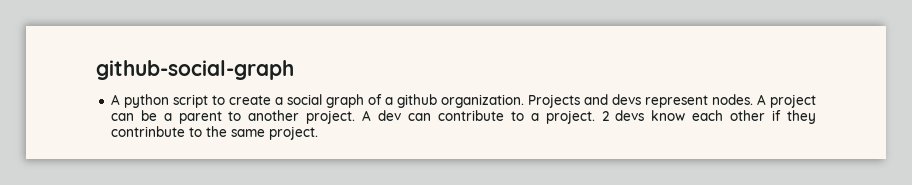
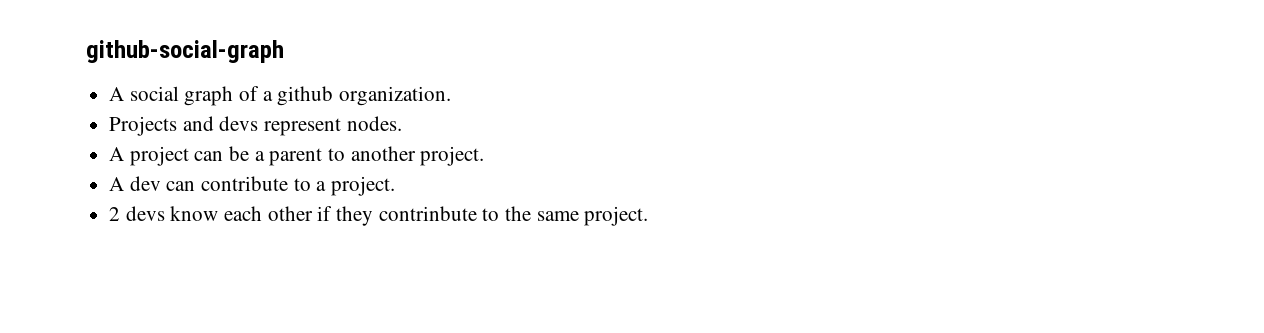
- A python script to create a social graph of a github organization. Projects and devs represent nodes. A project can be a parent to another project. A dev can contribute to a project. 2 devs know each other if they contrinbute to the same project.
+ A social graph of a github organization.
+ Projects and devs represent nodes.
+ A project can be a parent to another project.
+ A dev can contribute to a project.
+ 2 devs know each other if they contrinbute to the same project.

